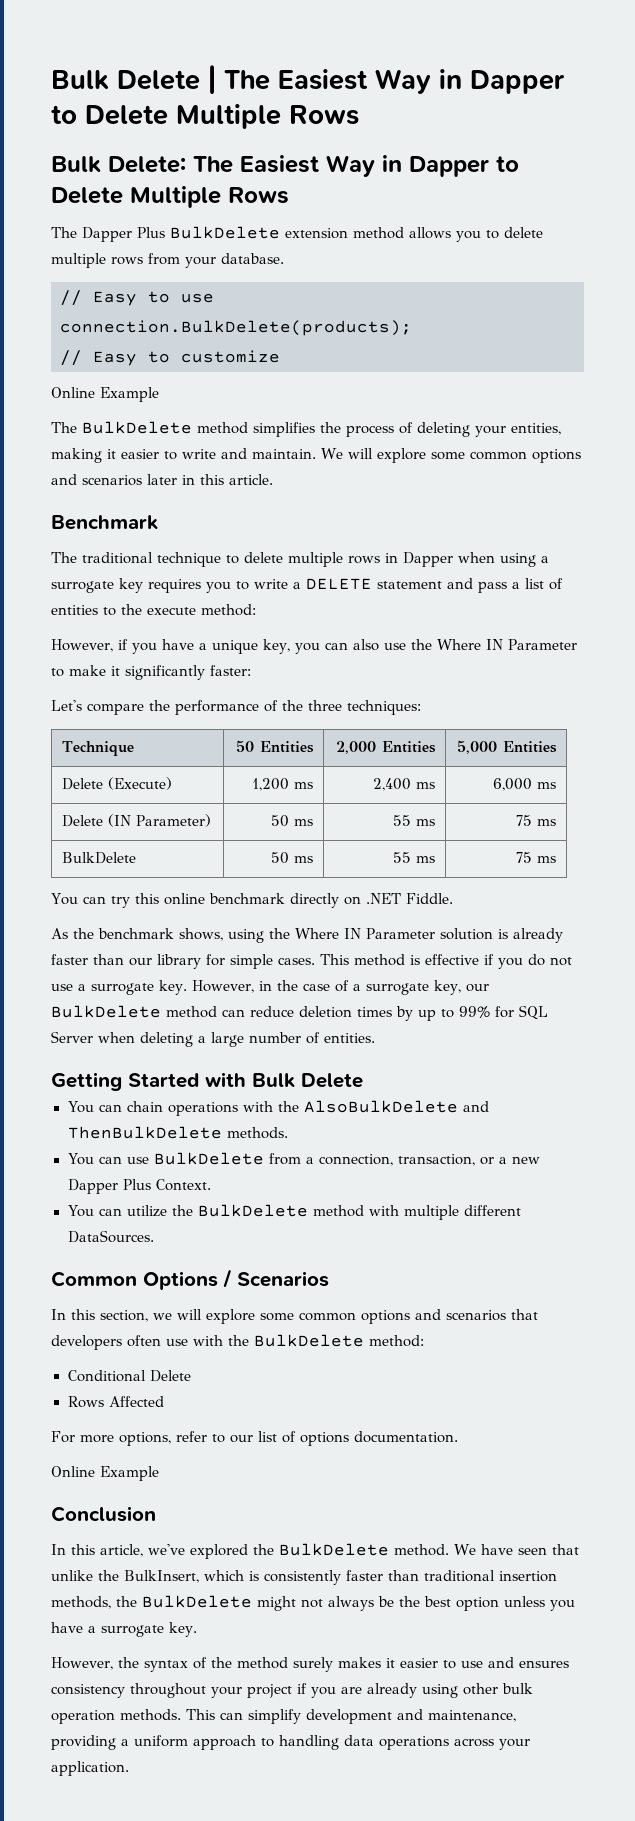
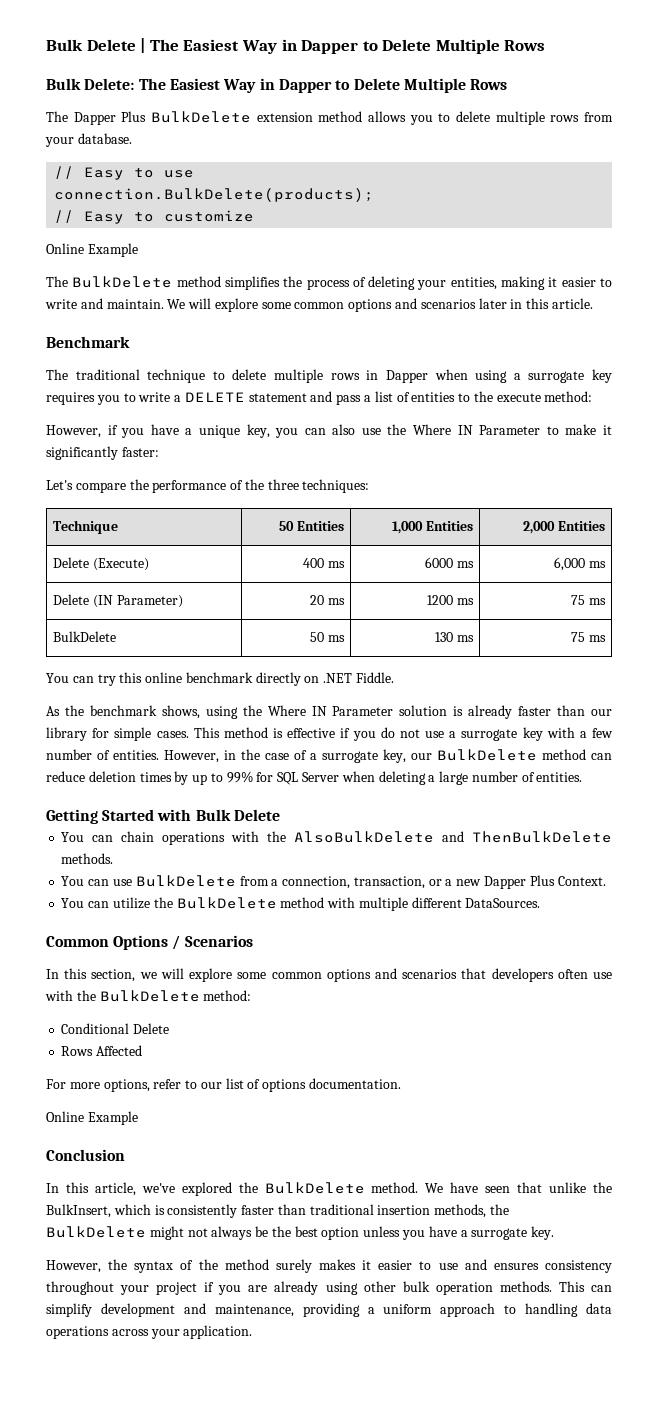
- Technique | 50 Entities | 2,000 Entities | 5,000 Entities
+ Technique | 50 Entities | 1,000 Entities | 2,000 Entities
- Delete (Execute) | 1,200 ms | 2,400 ms | 6,000 ms
+ Delete (Execute) | 400 ms | 6000 ms | 6,000 ms
- Delete (IN Parameter) | 50 ms | 55 ms | 75 ms
+ Delete (IN Parameter) | 20 ms | 1200 ms | 75 ms
- BulkDelete | 50 ms | 55 ms | 75 ms
+ BulkDelete | 50 ms | 130 ms | 75 ms
- This method is effective if you do not use a surrogate key.
+ This method is effective if you do not use a surrogate key with a few number of entities.

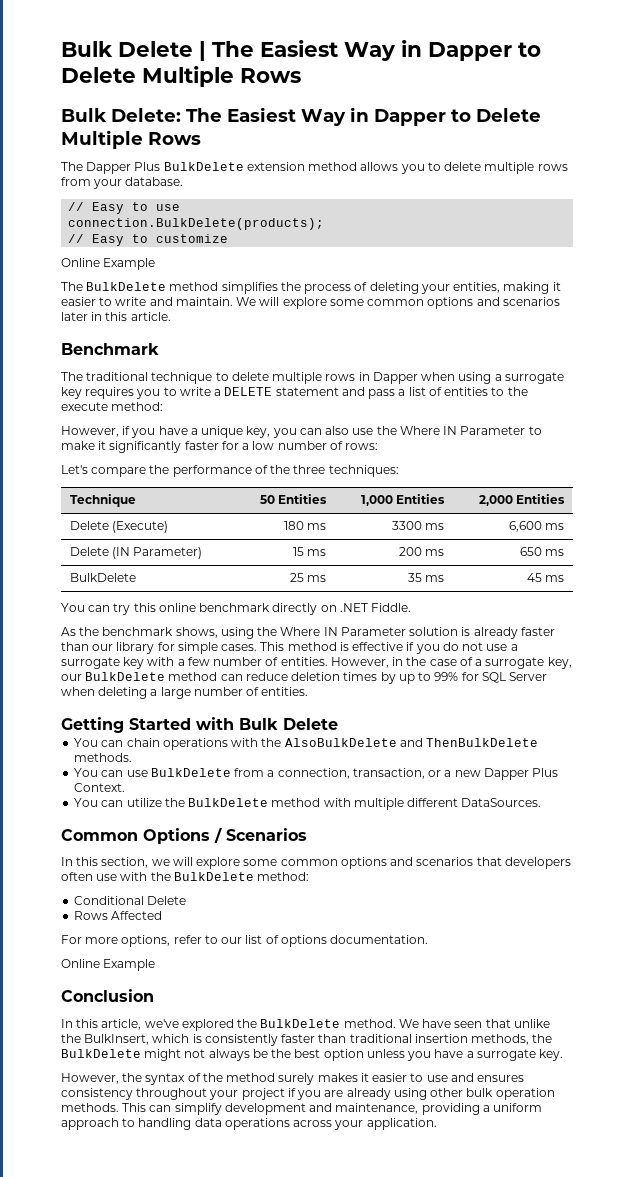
- However, if you have a unique key, you can also use the Where IN Parameter to make it significantly faster:
+ However, if you have a unique key, you can also use the Where IN Parameter to make it significantly faster for a low number of rows:
- Delete (Execute) | 400 ms | 6000 ms | 6,000 ms
+ Delete (Execute) | 180 ms | 3300 ms | 6,600 ms
- Delete (IN Parameter) | 20 ms | 1200 ms | 75 ms
+ Delete (IN Parameter) | 15 ms | 200 ms | 650 ms
- BulkDelete | 50 ms | 130 ms | 75 ms
+ BulkDelete | 25 ms | 35 ms | 45 ms

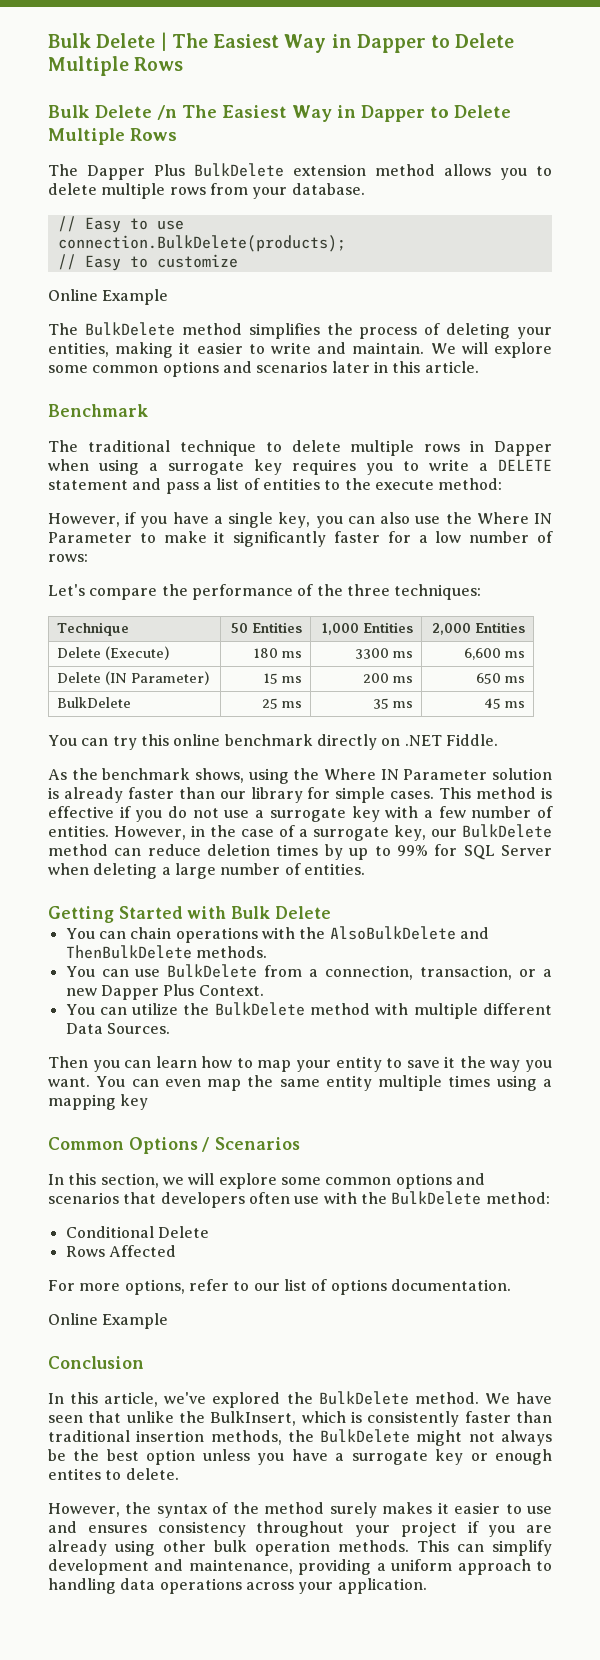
- Bulk Delete: The Easiest Way in Dapper to Delete Multiple Rows
+ Bulk Delete /n The Easiest Way in Dapper to Delete Multiple Rows
- However, if you have a unique key, you can also use the Where IN Parameter to make it significantly faster for a low number of rows:
+ However, if you have a single key, you can also use the Where IN Parameter to make it significantly faster for a low number of rows:
- You can utilize the BulkDelete method with multiple different DataSources.
+ You can utilize the BulkDelete method with multiple different Data Sources.
+ Then you can learn how to map your entity to save it the way you want. You can even map the same entity multiple times using a mapping key
- We have seen that unlike the BulkInsert, which is consistently faster than traditional insertion methods, the BulkDelete might not always be the best option unless you have a surrogate key.
+ We have seen that unlike the BulkInsert, which is consistently faster than traditional insertion methods, the BulkDelete might not always be the best option unless you have a surrogate key or enough entites to delete.

